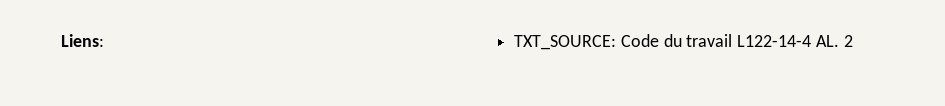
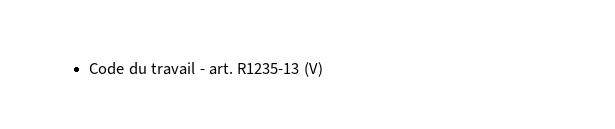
- Liens:
- TXT_SOURCE: Code du travail L122-14-4 AL. 2
+ Code du travail - art. R1235-13 (V)

